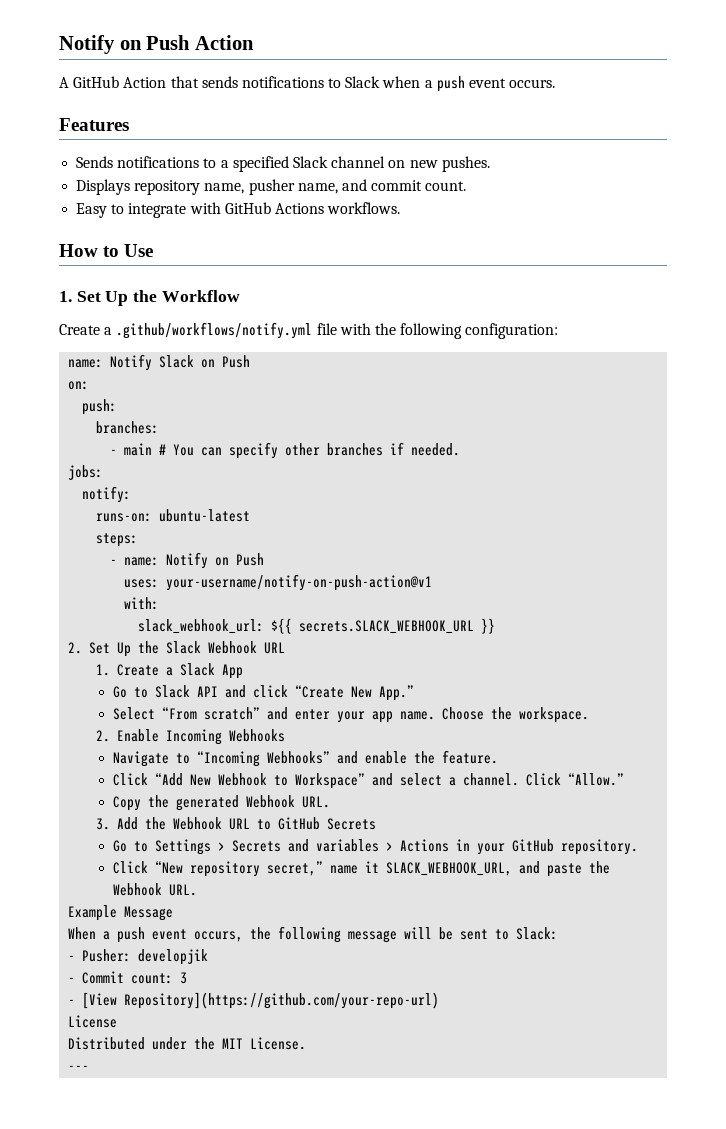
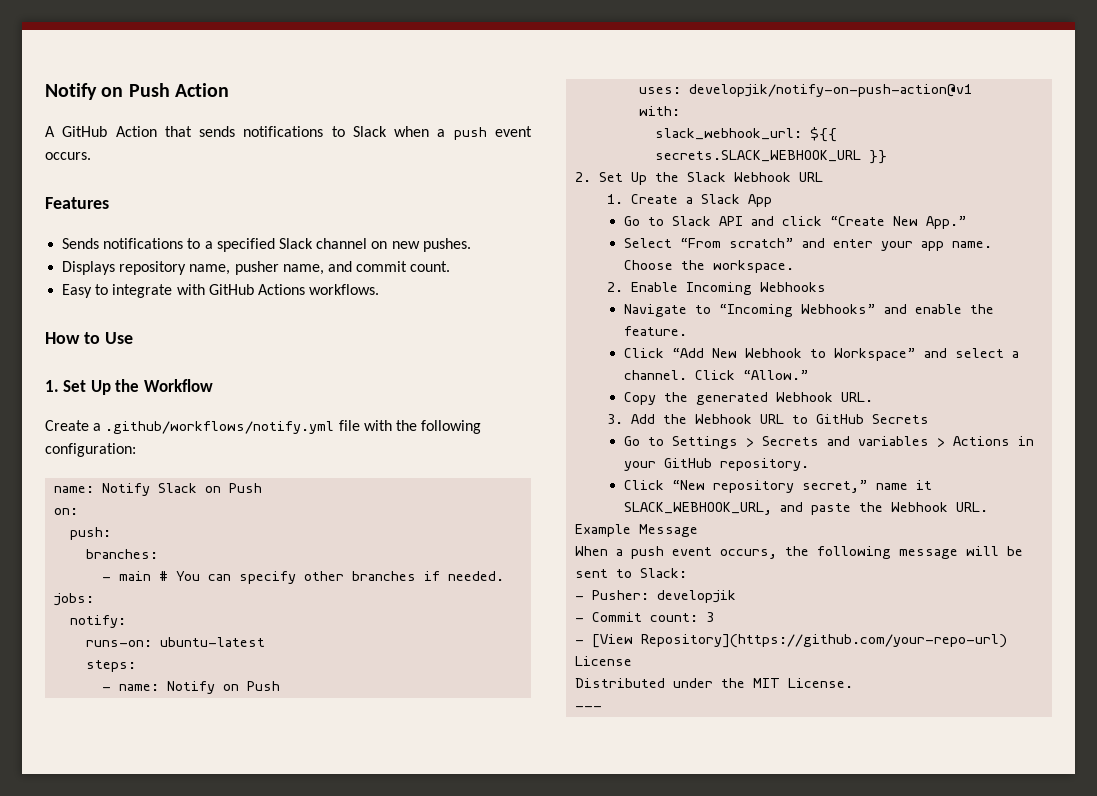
- uses: your-username/notify-on-push-action@v1
+ uses: developjik/notify-on-push-action@v1

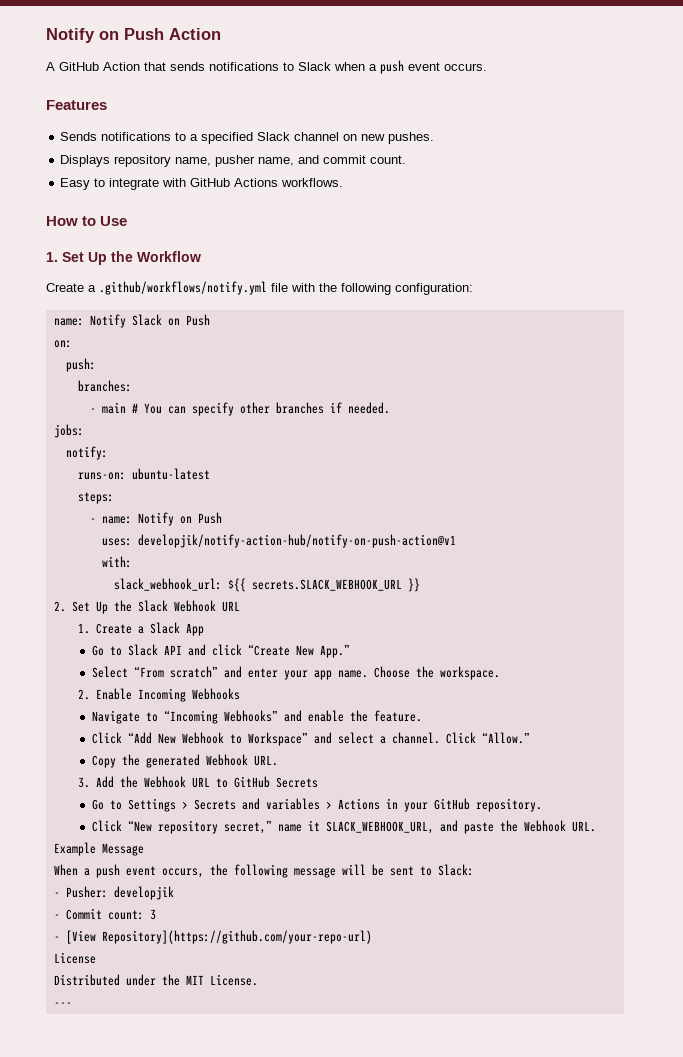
- uses: developjik/notify-on-push-action@v1
+ uses: developjik/notify-action-hub/notify-on-push-action@v1

